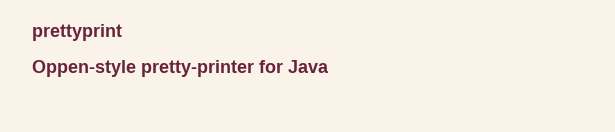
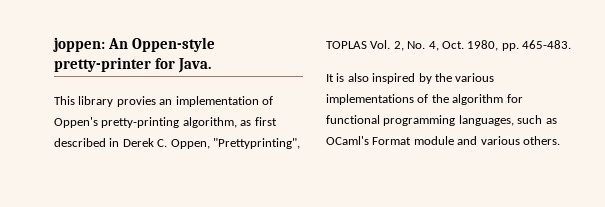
- prettyprint
- Oppen-style pretty-printer for Java
+ joppen: An Oppen-style pretty-printer for Java.
+ This library provies an implementation of Oppen's pretty-printing algorithm, as first described in Derek C. Oppen, "Prettyprinting", TOPLAS Vol. 2, No. 4, Oct. 1980, pp. 465-483.
+ It is also inspired by the various implementations of the algorithm for functional programming languages, such as OCaml's Format module and various others.

